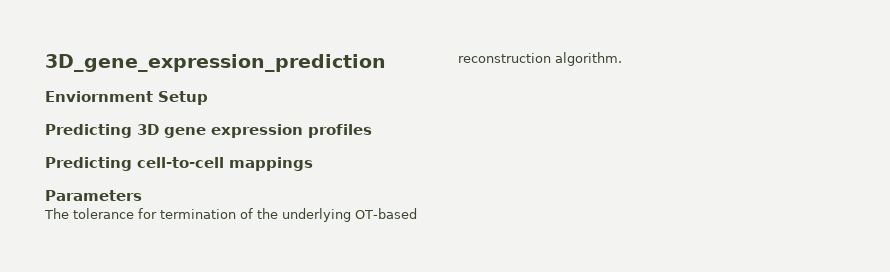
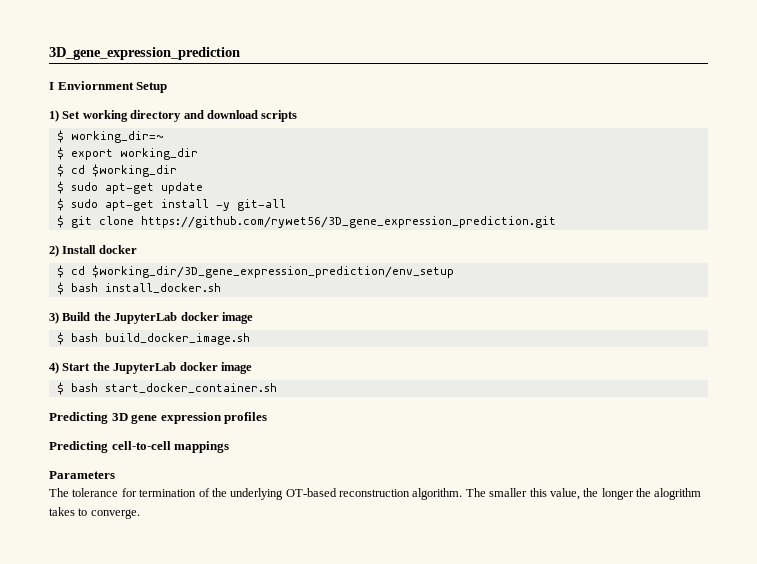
- Enviornment Setup
+ I Enviornment Setup
+ 1) Set working directory and download scripts
+ $ working_dir=~
+ $ export working_dir
+ $ cd $working_dir
+ $ sudo apt-get update
+ $ sudo apt-get install -y git-all
+ $ git clone https://github.com/rywet56/3D_gene_expression_prediction.git
+ 2) Install docker
+ $ cd $working_dir/3D_gene_expression_prediction/env_setup
+ $ bash install_docker.sh
+ 3) Build the JupyterLab docker image
+ $ bash build_docker_image.sh
+ 4) Start the JupyterLab docker image
+ $ bash start_docker_container.sh
+ The smaller this value, the longer the alogrithm takes to converge.

